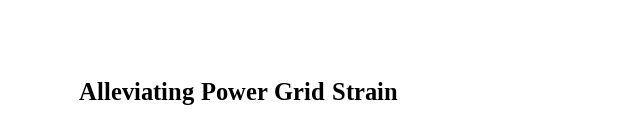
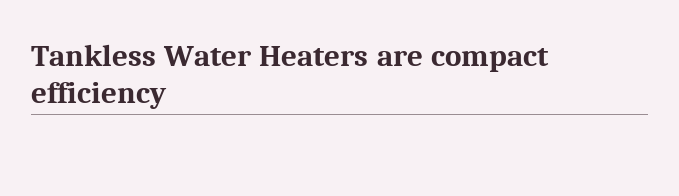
- Alleviating Power Grid Strain
+ Tankless Water Heaters are compact efficiency

